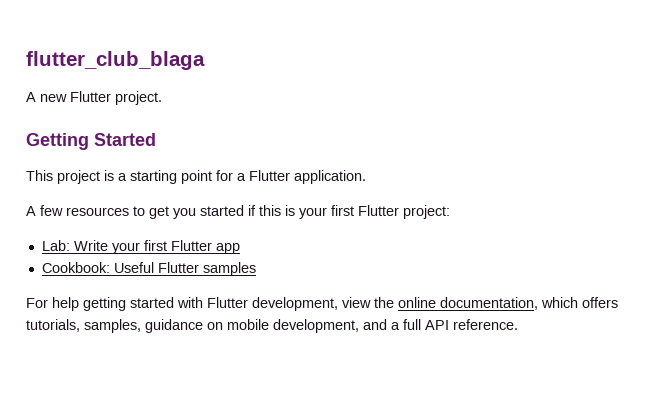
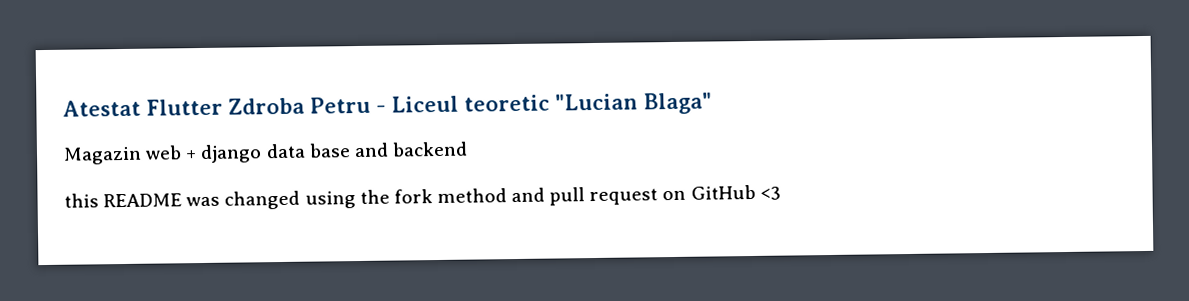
- flutter_club_blaga
- A new Flutter project.
- Getting Started
- This project is a starting point for a Flutter application.
- A few resources to get you started if this is your first Flutter project:
- Lab: Write your first Flutter app
- Cookbook: Useful Flutter samples
- For help getting started with Flutter development, view the online documentation, which offers tutorials, samples, guidance on mobile development, and a full API reference.
+ Atestat Flutter Zdroba Petru - Liceul teoretic "Lucian Blaga"
+ Magazin web + django data base and backend
+ this README was changed using the fork method and pull request on GitHub <3

